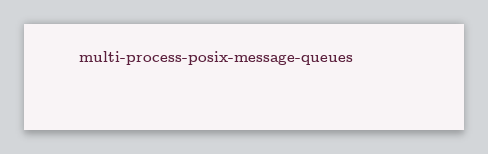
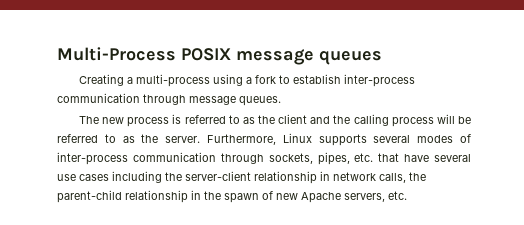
- multi-process-posix-message-queues
+ Multi-Process POSIX message queues
+ Creating a multi-process using a fork to establish inter-process communication through message queues.
+ The new process is referred to as the client and the calling process will be referred to as the server. Furthermore, Linux supports several modes of inter-process communication through sockets, pipes, etc. that have several use cases including the server-client relationship in network calls, the parent-child relationship in the spawn of new Apache servers, etc.

